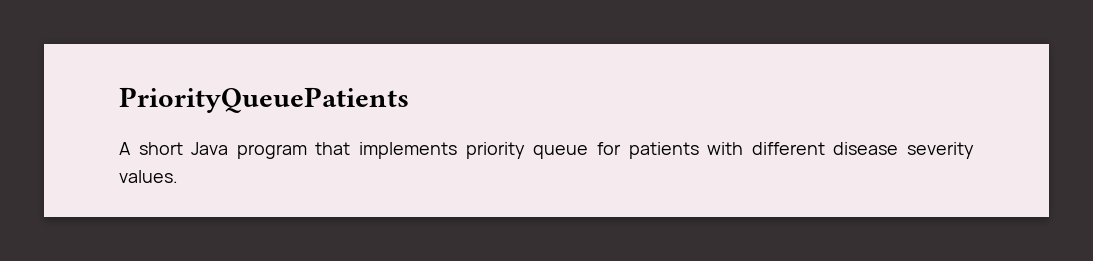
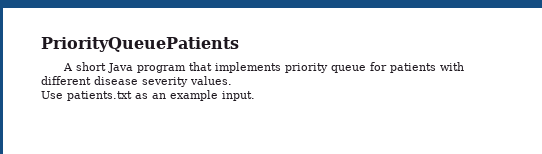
+ Use patients.txt as an example input.

